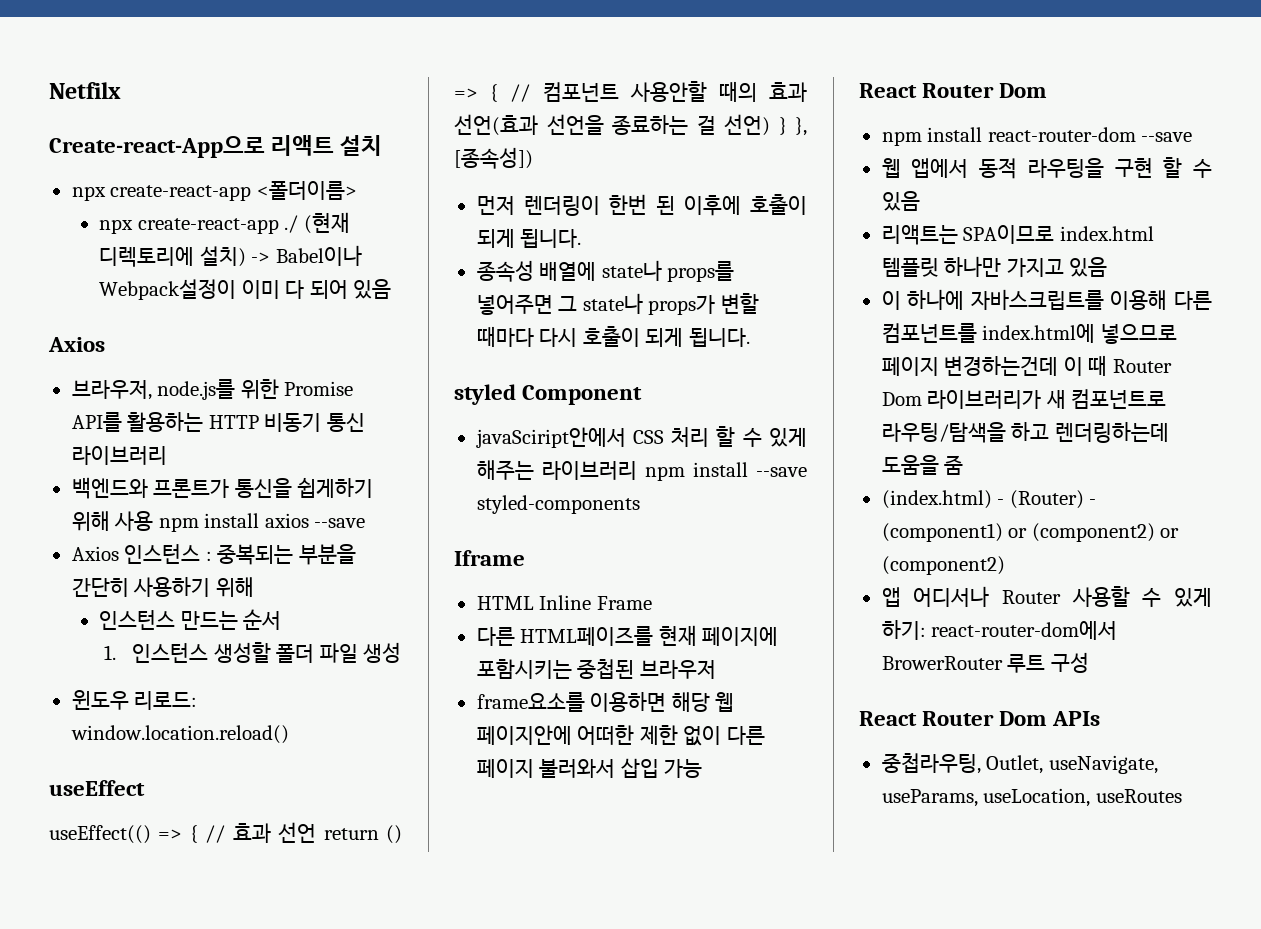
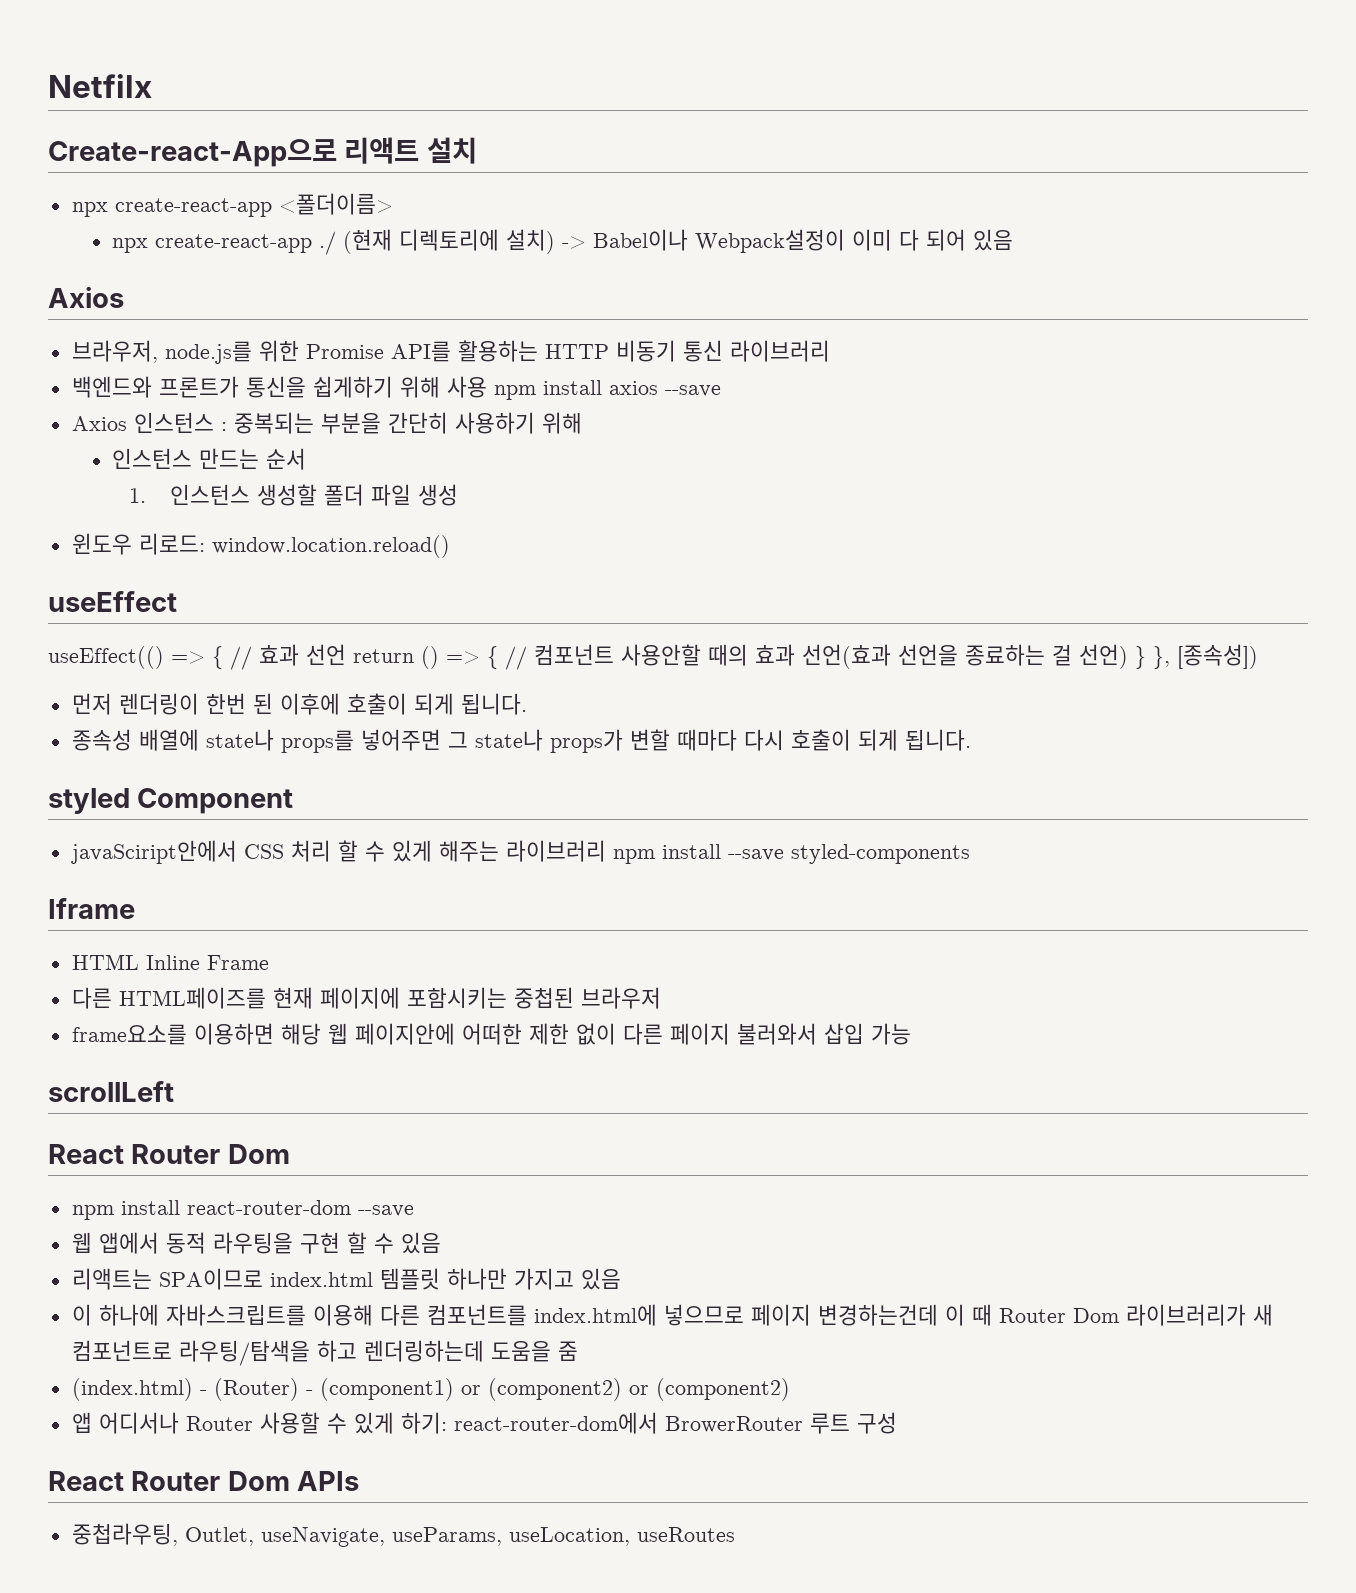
+ scrollLeft

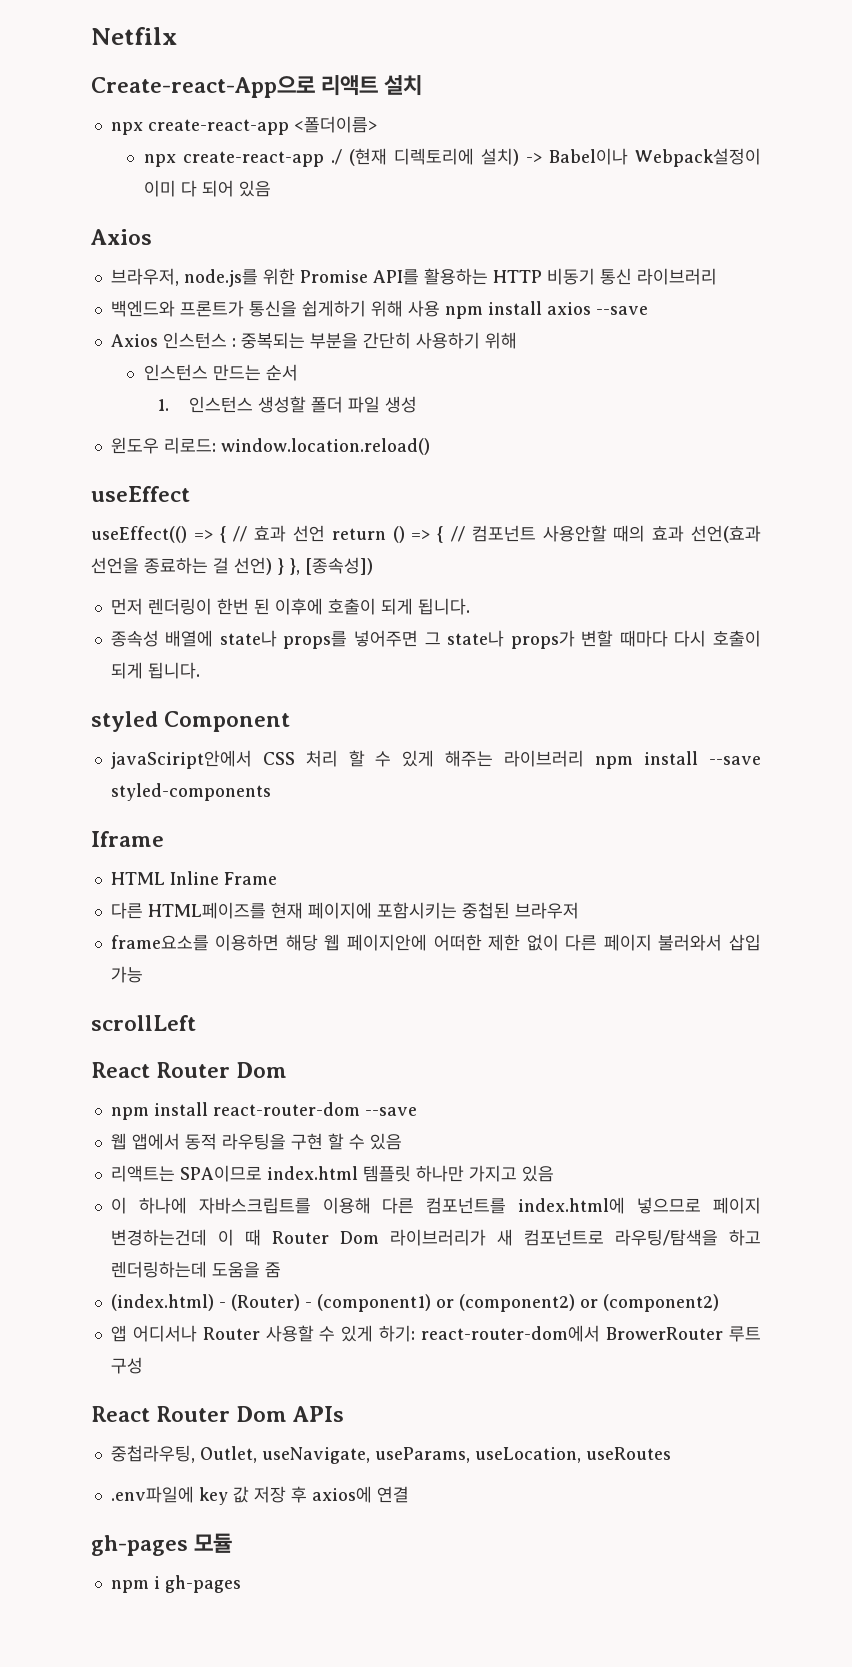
+ .env파일에 key 값 저장 후 axios에 연결
+ gh-pages 모듈
+ npm i gh-pages

